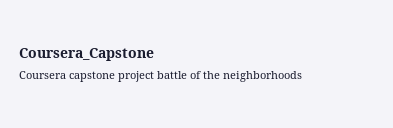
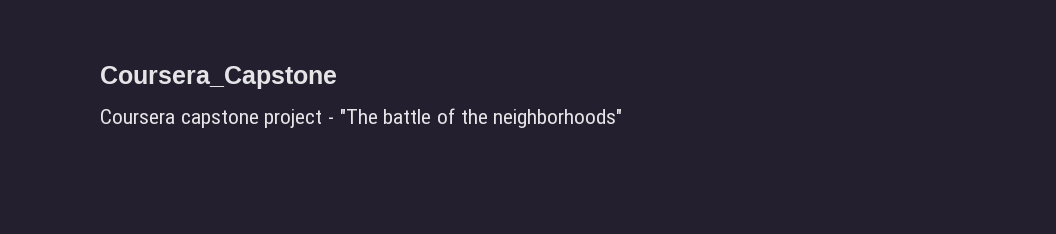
- Coursera capstone project battle of the neighborhoods
+ Coursera capstone project - "The battle of the neighborhoods"

